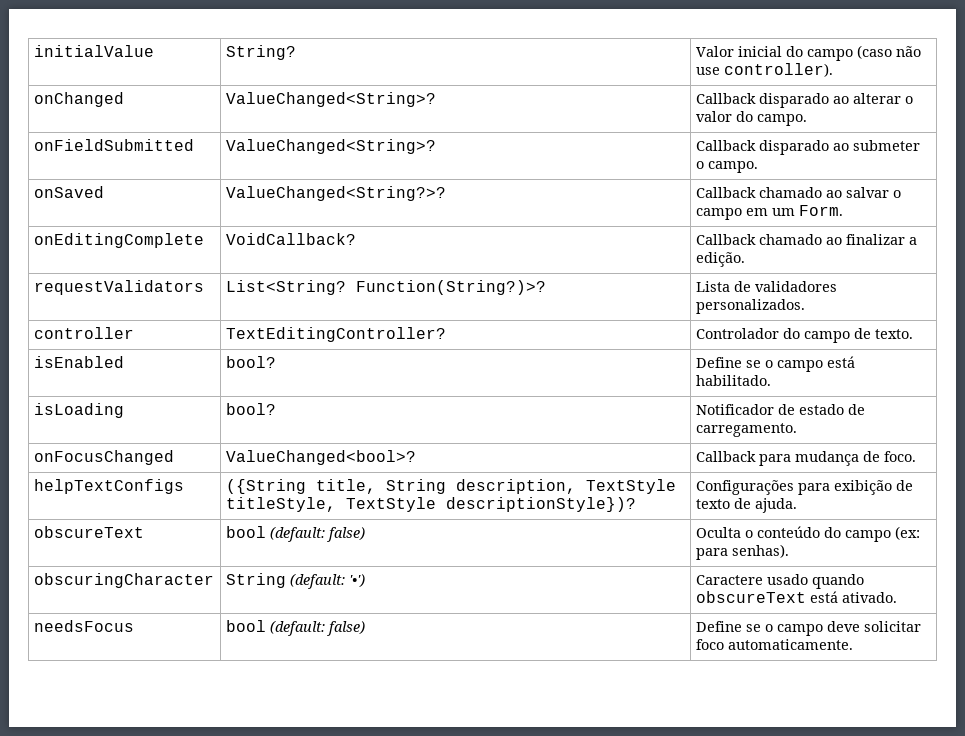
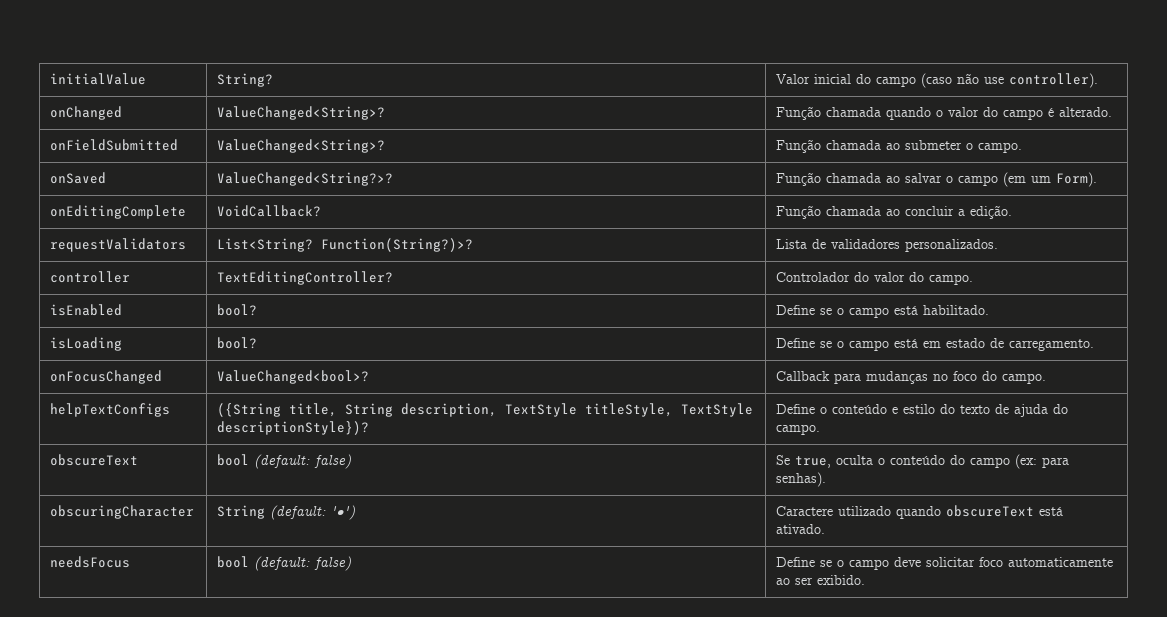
- onChanged | ValueChanged<String>? | Callback disparado ao alterar o valor do campo.
+ onChanged | ValueChanged<String>? | Função chamada quando o valor do campo é alterado.
- onFieldSubmitted | ValueChanged<String>? | Callback disparado ao submeter o campo.
+ onFieldSubmitted | ValueChanged<String>? | Função chamada ao submeter o campo.
- onSaved | ValueChanged<String?>? | Callback chamado ao salvar o campo em um Form.
+ onSaved | ValueChanged<String?>? | Função chamada ao salvar o campo (em um Form).
- onEditingComplete | VoidCallback? | Callback chamado ao finalizar a edição.
+ onEditingComplete | VoidCallback? | Função chamada ao concluir a edição.
- controller | TextEditingController? | Controlador do campo de texto.
+ controller | TextEditingController? | Controlador do valor do campo.
- isLoading | bool? | Notificador de estado de carregamento.
+ isLoading | bool? | Define se o campo está em estado de carregamento.
- onFocusChanged | ValueChanged<bool>? | Callback para mudança de foco.
+ onFocusChanged | ValueChanged<bool>? | Callback para mudanças no foco do campo.
- helpTextConfigs | ({String title, String description, TextStyle titleStyle, TextStyle descriptionStyle})? | Configurações para exibição de texto de ajuda.
+ helpTextConfigs | ({String title, String description, TextStyle titleStyle, TextStyle descriptionStyle})? | Define o conteúdo e estilo do texto de ajuda do campo.
- obscureText | bool (default: false) | Oculta o conteúdo do campo (ex: para senhas).
+ obscureText | bool (default: false) | Se true, oculta o conteúdo do campo (ex: para senhas).
- obscuringCharacter | String (default: '•') | Caractere usado quando obscureText está ativado.
+ obscuringCharacter | String (default: '•') | Caractere utilizado quando obscureText está ativado.
- needsFocus | bool (default: false) | Define se o campo deve solicitar foco automaticamente.
+ needsFocus | bool (default: false) | Define se o campo deve solicitar foco automaticamente ao ser exibido.

